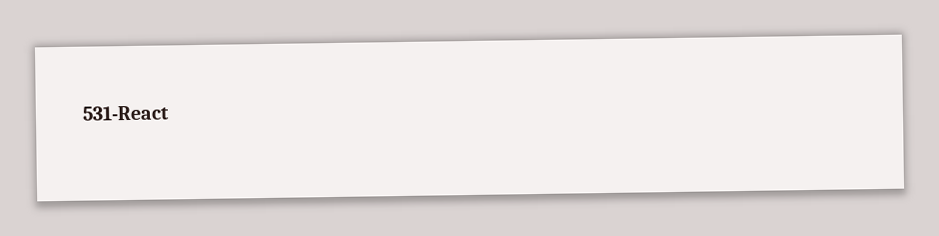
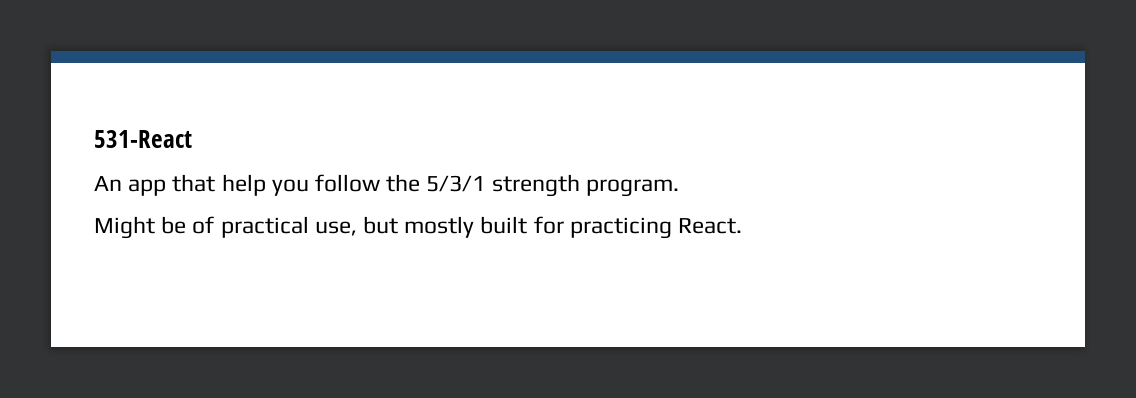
+ An app that help you follow the 5/3/1 strength program.
+ Might be of practical use, but mostly built for practicing React.

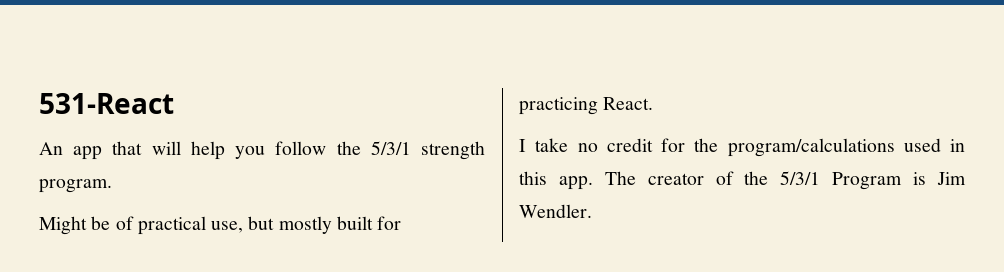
- An app that help you follow the 5/3/1 strength program.
+ An app that will help you follow the 5/3/1 strength program.
+ I take no credit for the program/calculations used in this app. The creator of the 5/3/1 Program is Jim Wendler.

